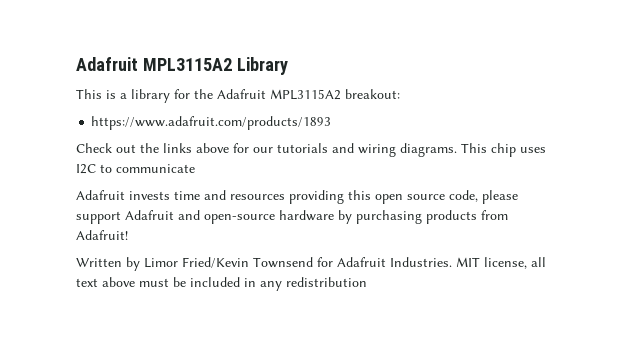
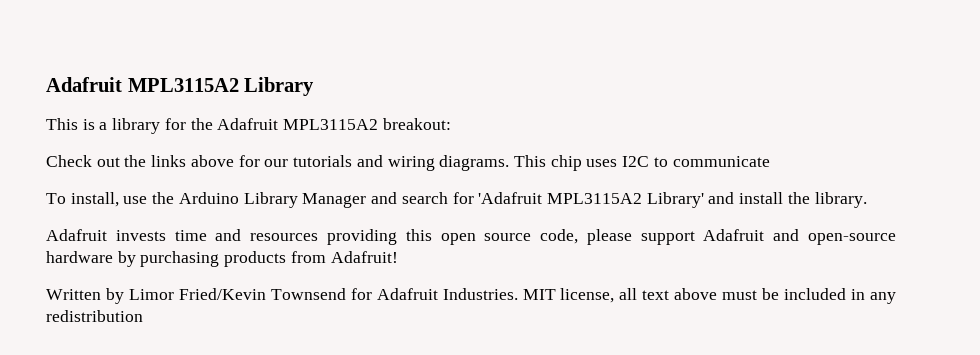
- https://www.adafruit.com/products/1893
+ To install, use the Arduino Library Manager and search for 'Adafruit MPL3115A2 Library' and install the library.

